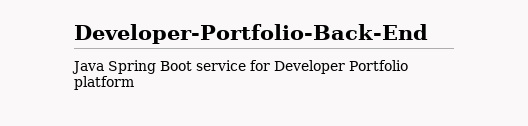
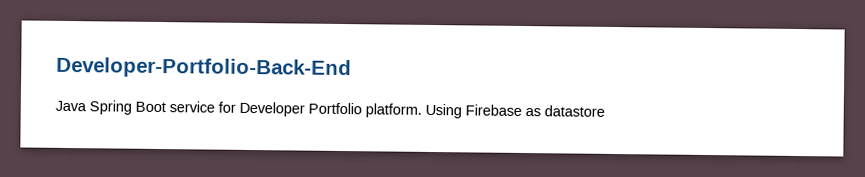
- Java Spring Boot service for Developer Portfolio platform
+ Java Spring Boot service for Developer Portfolio platform. Using Firebase as datastore

